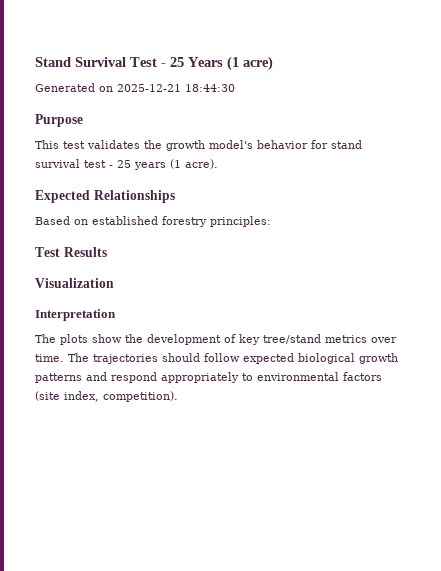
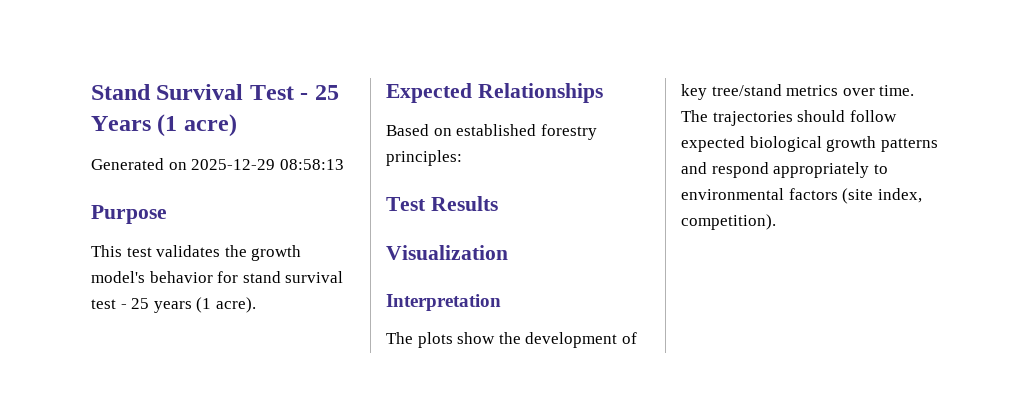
- Generated on 2025-12-21 18:44:30
+ Generated on 2025-12-29 08:58:13

